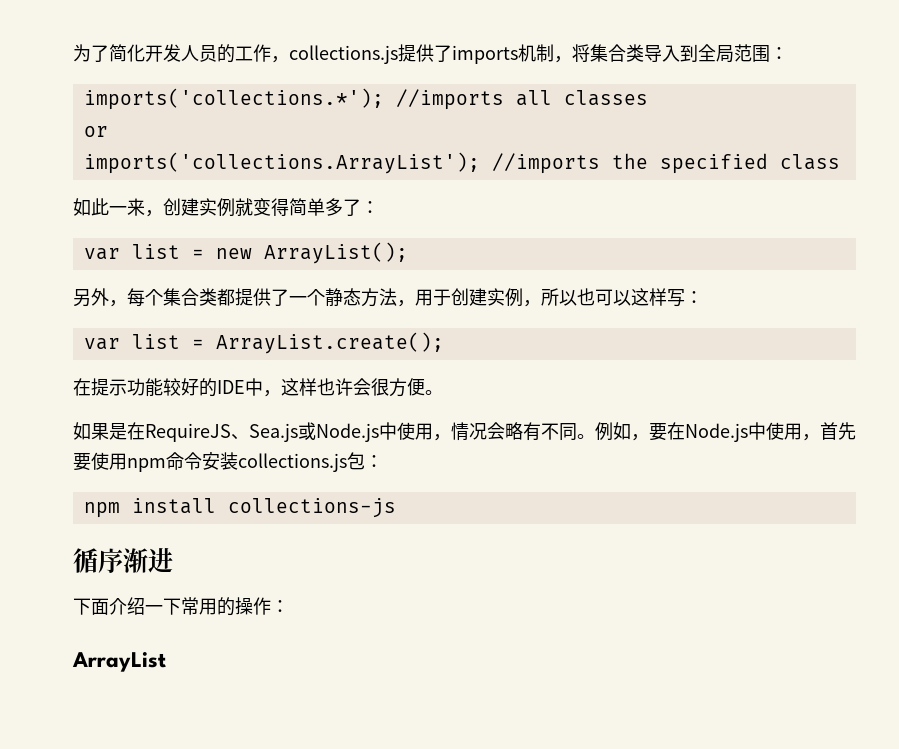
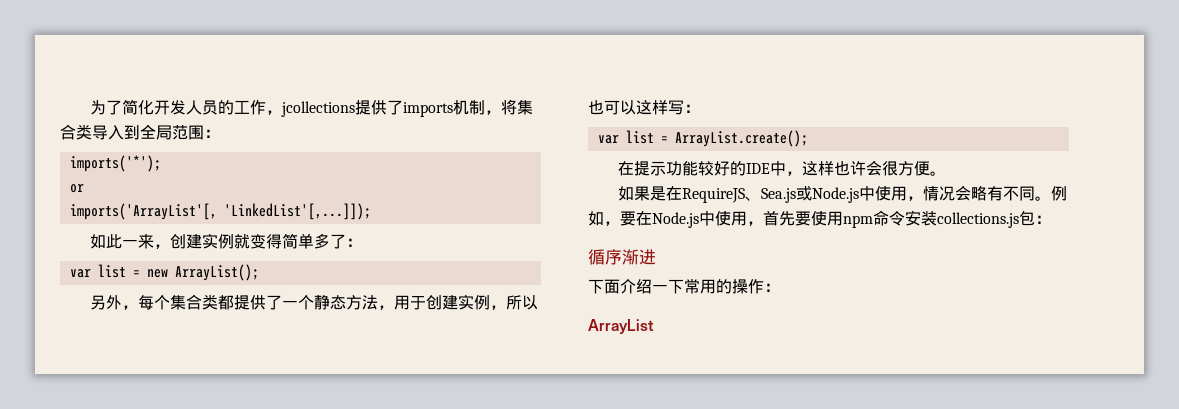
- 为了简化开发人员的工作，collections.js提供了imports机制，将集合类导入到全局范围：
+ 为了简化开发人员的工作，jcollections提供了imports机制，将集合类导入到全局范围：
- imports('collections.*'); //imports all classes
+ imports('*');
  or
- imports('collections.ArrayList'); //imports the specified class
+ imports('ArrayList'[, 'LinkedList'[,...]]);
- npm install collections-js

